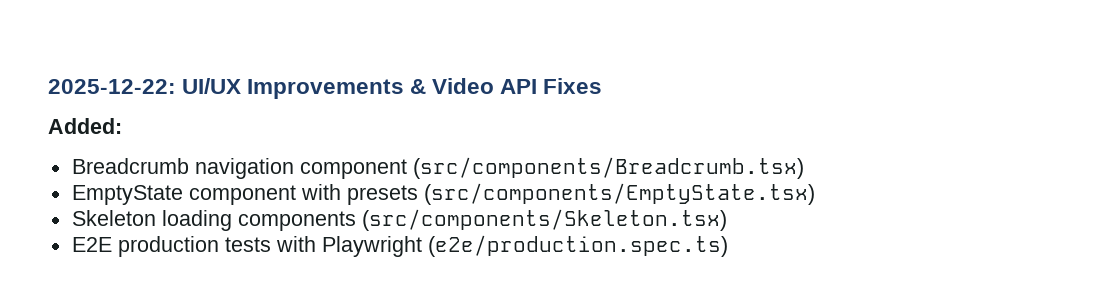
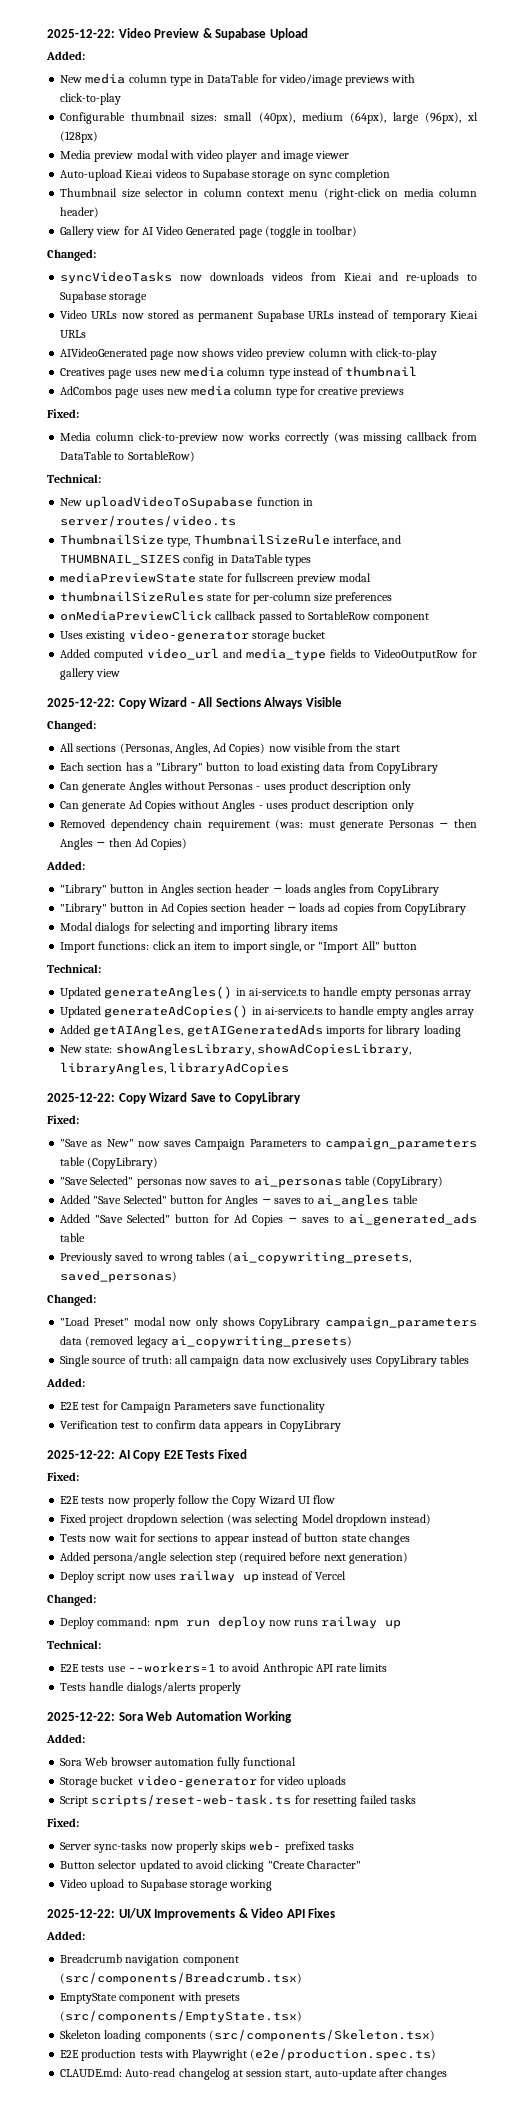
+ 2025-12-22: Video Preview & Supabase Upload
+ Added:
+ New media column type in DataTable for video/image previews with click-to-play
+ Configurable thumbnail sizes: small (40px), medium (64px), large (96px), xl (128px)
+ Media preview modal with video player and image viewer
+ Auto-upload Kie.ai videos to Supabase storage on sync completion
+ Thumbnail size selector in column context menu (right-click on media column header)
+ Gallery view for AI Video Generated page (toggle in toolbar)
+ Changed:
+ syncVideoTasks now downloads videos from Kie.ai and re-uploads to Supabase storage
+ Video URLs now stored as permanent Supabase URLs instead of temporary Kie.ai URLs
+ AIVideoGenerated page now shows video preview column with click-to-play
+ Creatives page uses new media column type instead of thumbnail
+ AdCombos page uses new media column type for creative previews
+ Fixed:
+ Media column click-to-preview now works correctly (was missing callback from DataTable to SortableRow)
+ Technical:
+ New uploadVideoToSupabase function in server/routes/video.ts
+ ThumbnailSize type, ThumbnailSizeRule interface, and THUMBNAIL_SIZES config in DataTable types
+ mediaPreviewState state for fullscreen preview modal
+ thumbnailSizeRules state for per-column size preferences
+ onMediaPreviewClick callback passed to SortableRow component
+ Uses existing video-generator storage bucket
+ Added computed video_url and media_type fields to VideoOutputRow for gallery view
+ 2025-12-22: Copy Wizard - All Sections Always Visible
+ Changed:
+ All sections (Personas, Angles, Ad Copies) now visible from the start
+ Each section has a "Library" button to load existing data from CopyLibrary
+ Can generate Angles without Personas - uses product description only
+ Can generate Ad Copies without Angles - uses product description only
+ Removed dependency chain requirement (was: must generate Personas → then Angles → then Ad Copies)
+ Added:
+ "Library" button in Angles section header → loads angles from CopyLibrary
+ "Library" button in Ad Copies section header → loads ad copies from CopyLibrary
+ Modal dialogs for selecting and importing library items
+ Import functions: click an item to import single, or "Import All" button
+ Technical:
+ Updated generateAngles() in ai-service.ts to handle empty personas array
+ Updated generateAdCopies() in ai-service.ts to handle empty angles array
+ Added getAIAngles, getAIGeneratedAds imports for library loading
+ New state: showAnglesLibrary, showAdCopiesLibrary, libraryAngles, libraryAdCopies
+ 2025-12-22: Copy Wizard Save to CopyLibrary
+ Fixed:
+ "Save as New" now saves Campaign Parameters to campaign_parameters table (CopyLibrary)
+ "Save Selected" personas now saves to ai_personas table (CopyLibrary)
+ Added "Save Selected" button for Angles → saves to ai_angles table
+ Added "Save Selected" button for Ad Copies → saves to ai_generated_ads table
+ Previously saved to wrong tables (ai_copywriting_presets, saved_personas)
+ Changed:
+ "Load Preset" modal now only shows CopyLibrary campaign_parameters data (removed legacy ai_copywriting_presets)
+ Single source of truth: all campaign data now exclusively uses CopyLibrary tables
+ Added:
+ E2E test for Campaign Parameters save functionality
+ Verification test to confirm data appears in CopyLibrary
+ 2025-12-22: AI Copy E2E Tests Fixed
+ Fixed:
+ E2E tests now properly follow the Copy Wizard UI flow
+ Fixed project dropdown selection (was selecting Model dropdown instead)
+ Tests now wait for sections to appear instead of button state changes
+ Added persona/angle selection step (required before next generation)
+ Deploy script now uses railway up instead of Vercel
+ Changed:
+ Deploy command: npm run deploy now runs railway up
+ Technical:
+ E2E tests use --workers=1 to avoid Anthropic API rate limits
+ Tests handle dialogs/alerts properly
+ 2025-12-22: Sora Web Automation Working
+ Added:
+ Sora Web browser automation fully functional
+ Storage bucket video-generator for video uploads
+ Script scripts/reset-web-task.ts for resetting failed tasks
+ Fixed:
+ Server sync-tasks now properly skips web- prefixed tasks
+ Button selector updated to avoid clicking "Create Character"
+ Video upload to Supabase storage working
+ CLAUDE.md: Auto-read changelog at session start, auto-update after changes

